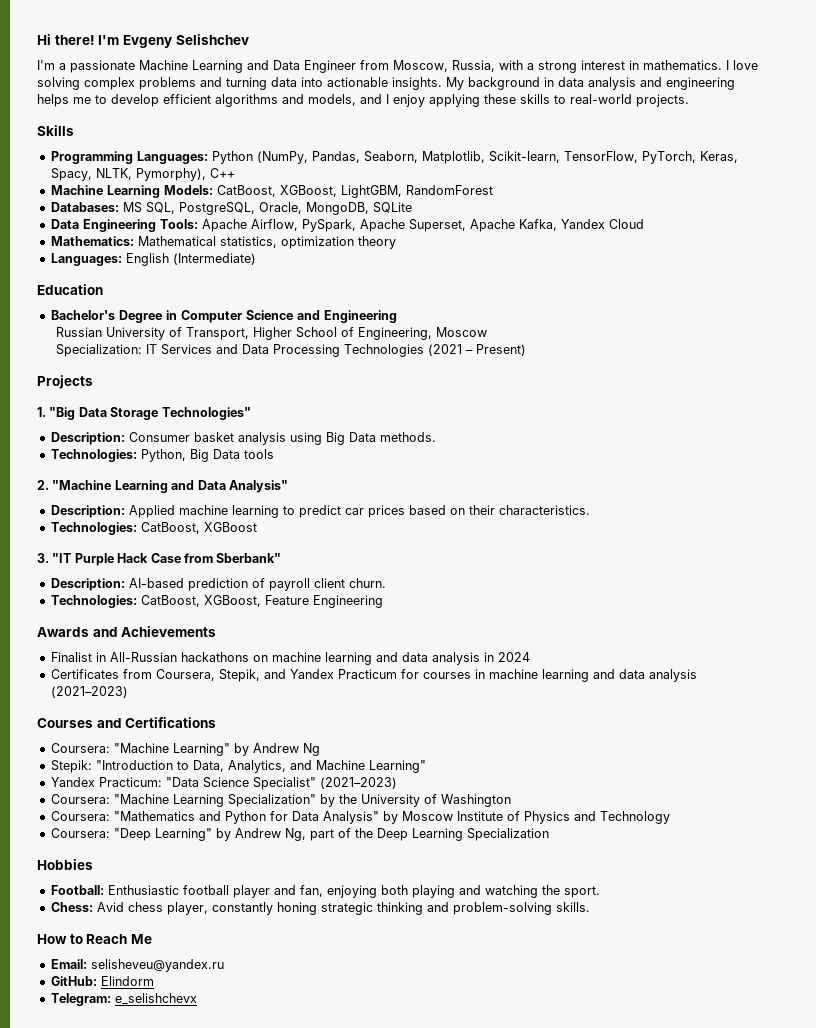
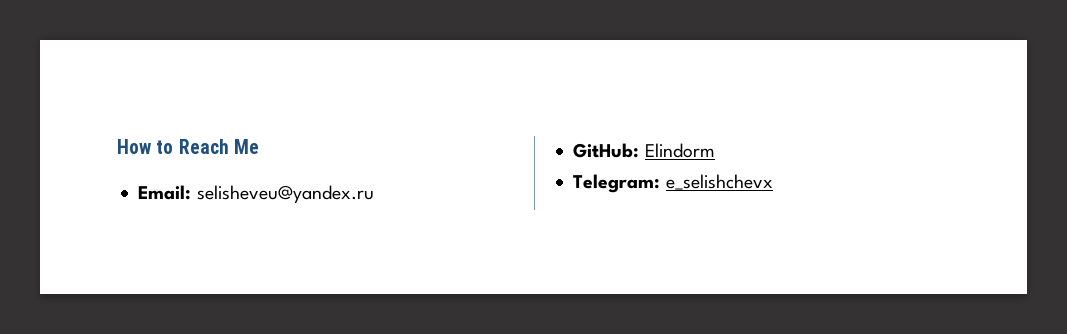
- Hi there! I'm Evgeny Selishchev
- I'm a passionate Machine Learning and Data Engineer from Moscow, Russia, with a strong interest in mathematics. I love solving complex problems and turning data into actionable insights. My background in data analysis and engineering helps me to develop efficient algorithms and models, and I enjoy applying these skills to real-world projects.
- Skills
- Programming Languages: Python (NumPy, Pandas, Seaborn, Matplotlib, Scikit-learn, TensorFlow, PyTorch, Keras, Spacy, NLTK, Pymorphy), C++
- Machine Learning Models: CatBoost, XGBoost, LightGBM, RandomForest
- Databases: MS SQL, PostgreSQL, Oracle, MongoDB, SQLite
- Data Engineering Tools: Apache Airflow, PySpark, Apache Superset, Apache Kafka, Yandex Cloud
- Mathematics: Mathematical statistics, optimization theory
- Languages: English (Intermediate)
- Education
- Bachelor's Degree in Computer Science and Engineering
- Russian University of Transport, Higher School of Engineering, Moscow
- Specialization: IT Services and Data Processing Technologies (2021 – Present)
- Projects
- 1. "Big Data Storage Technologies"
- Description: Consumer basket analysis using Big Data methods.
- Technologies: Python, Big Data tools
- 2. "Machine Learning and Data Analysis"
- Description: Applied machine learning to predict car prices based on their characteristics.
- Technologies: CatBoost, XGBoost
- 3. "IT Purple Hack Case from Sberbank"
- Description: AI-based prediction of payroll client churn.
- Technologies: CatBoost, XGBoost, Feature Engineering
- Awards and Achievements
- Finalist in All-Russian hackathons on machine learning and data analysis in 2024
- Certificates from Coursera, Stepik, and Yandex Practicum for courses in machine learning and data analysis (2021–2023)
- Courses and Certifications
- Coursera: "Machine Learning" by Andrew Ng
- Stepik: "Introduction to Data, Analytics, and Machine Learning"
- Yandex Practicum: "Data Science Specialist" (2021–2023)
- Coursera: "Machine Learning Specialization" by the University of Washington
- Coursera: "Mathematics and Python for Data Analysis" by Moscow Institute of Physics and Technology
- Coursera: "Deep Learning" by Andrew Ng, part of the Deep Learning Specialization
- Hobbies
- Football: Enthusiastic football player and fan, enjoying both playing and watching the sport.
- Chess: Avid chess player, constantly honing strategic thinking and problem-solving skills.

